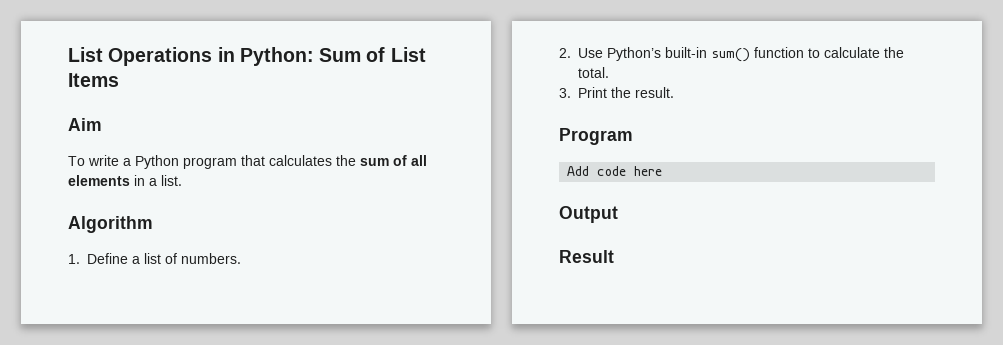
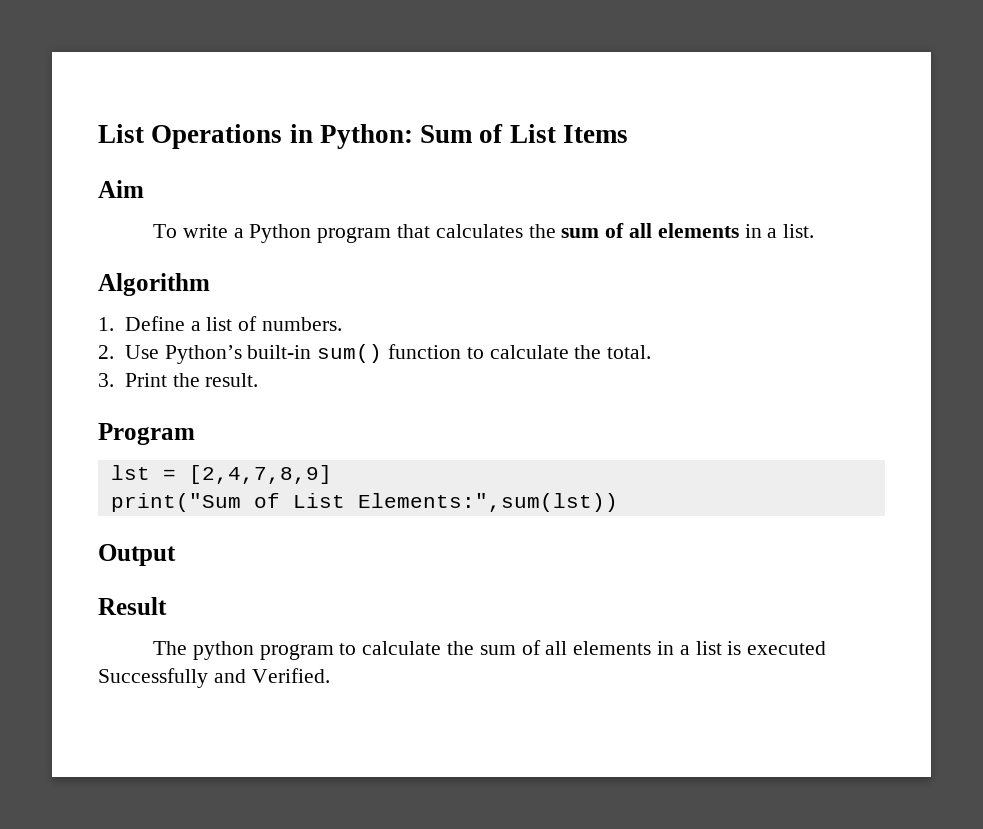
- Add code here
+ lst = [2,4,7,8,9]
+ print("Sum of List Elements:",sum(lst))
  Output
  Result
+ The python program to calculate the sum of all elements in a list is executed Successfully and Verified.

